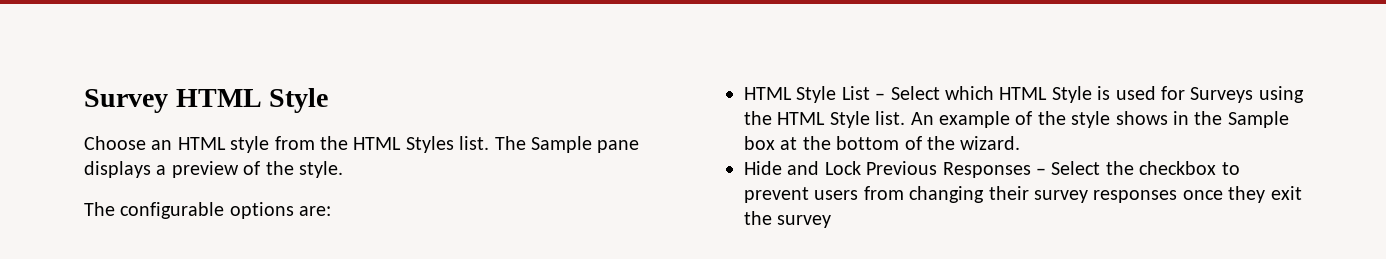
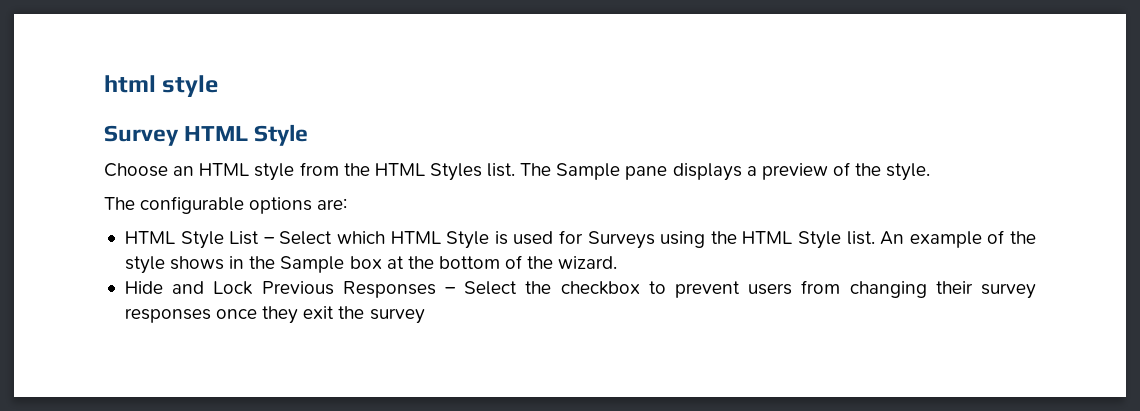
+ html style

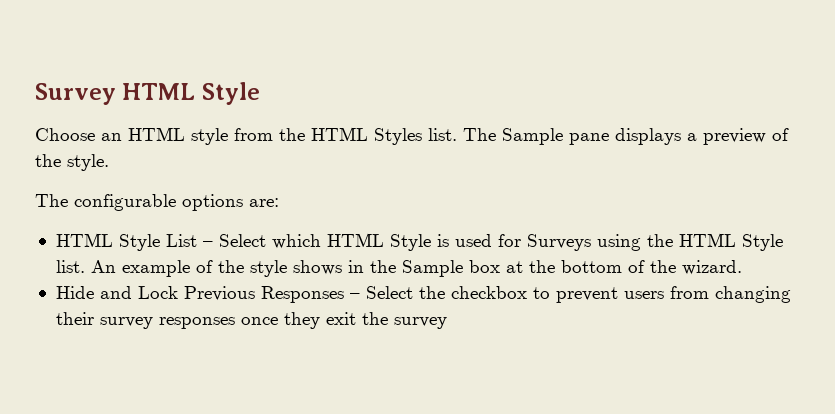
- html style

